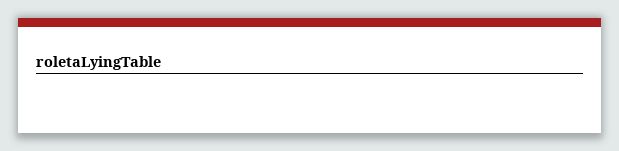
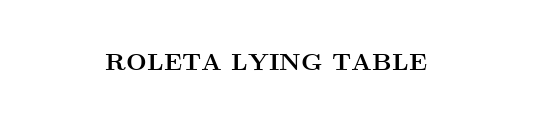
- roletaLyingTable
+ ROLETA LYING TABLE

